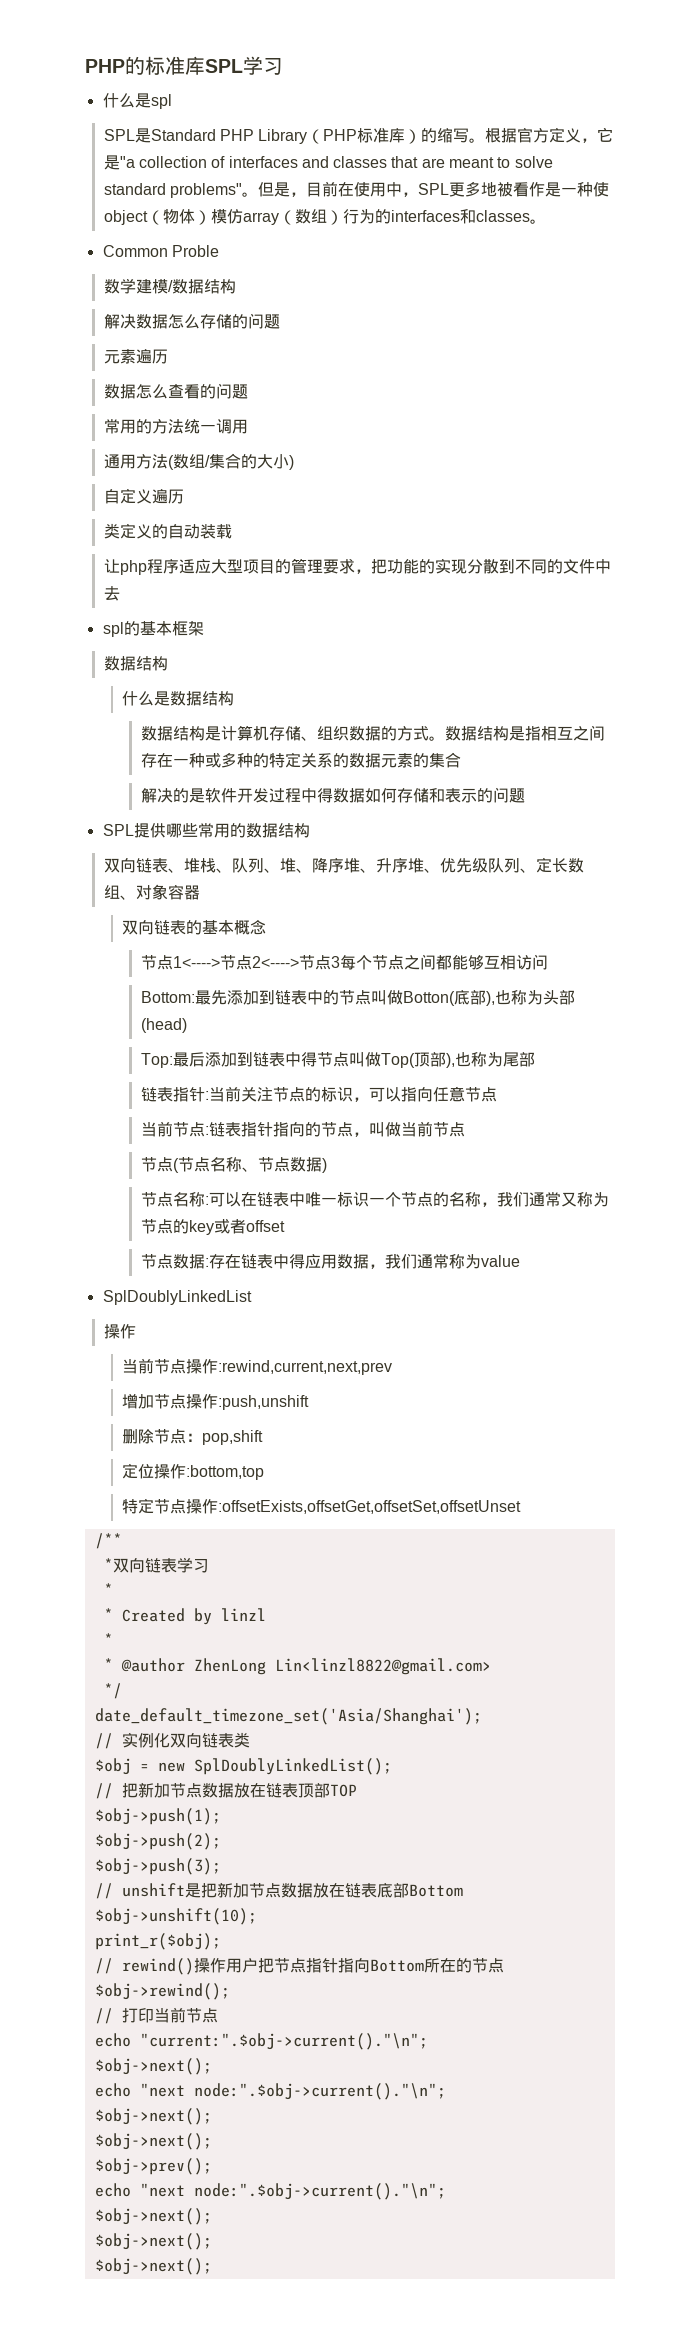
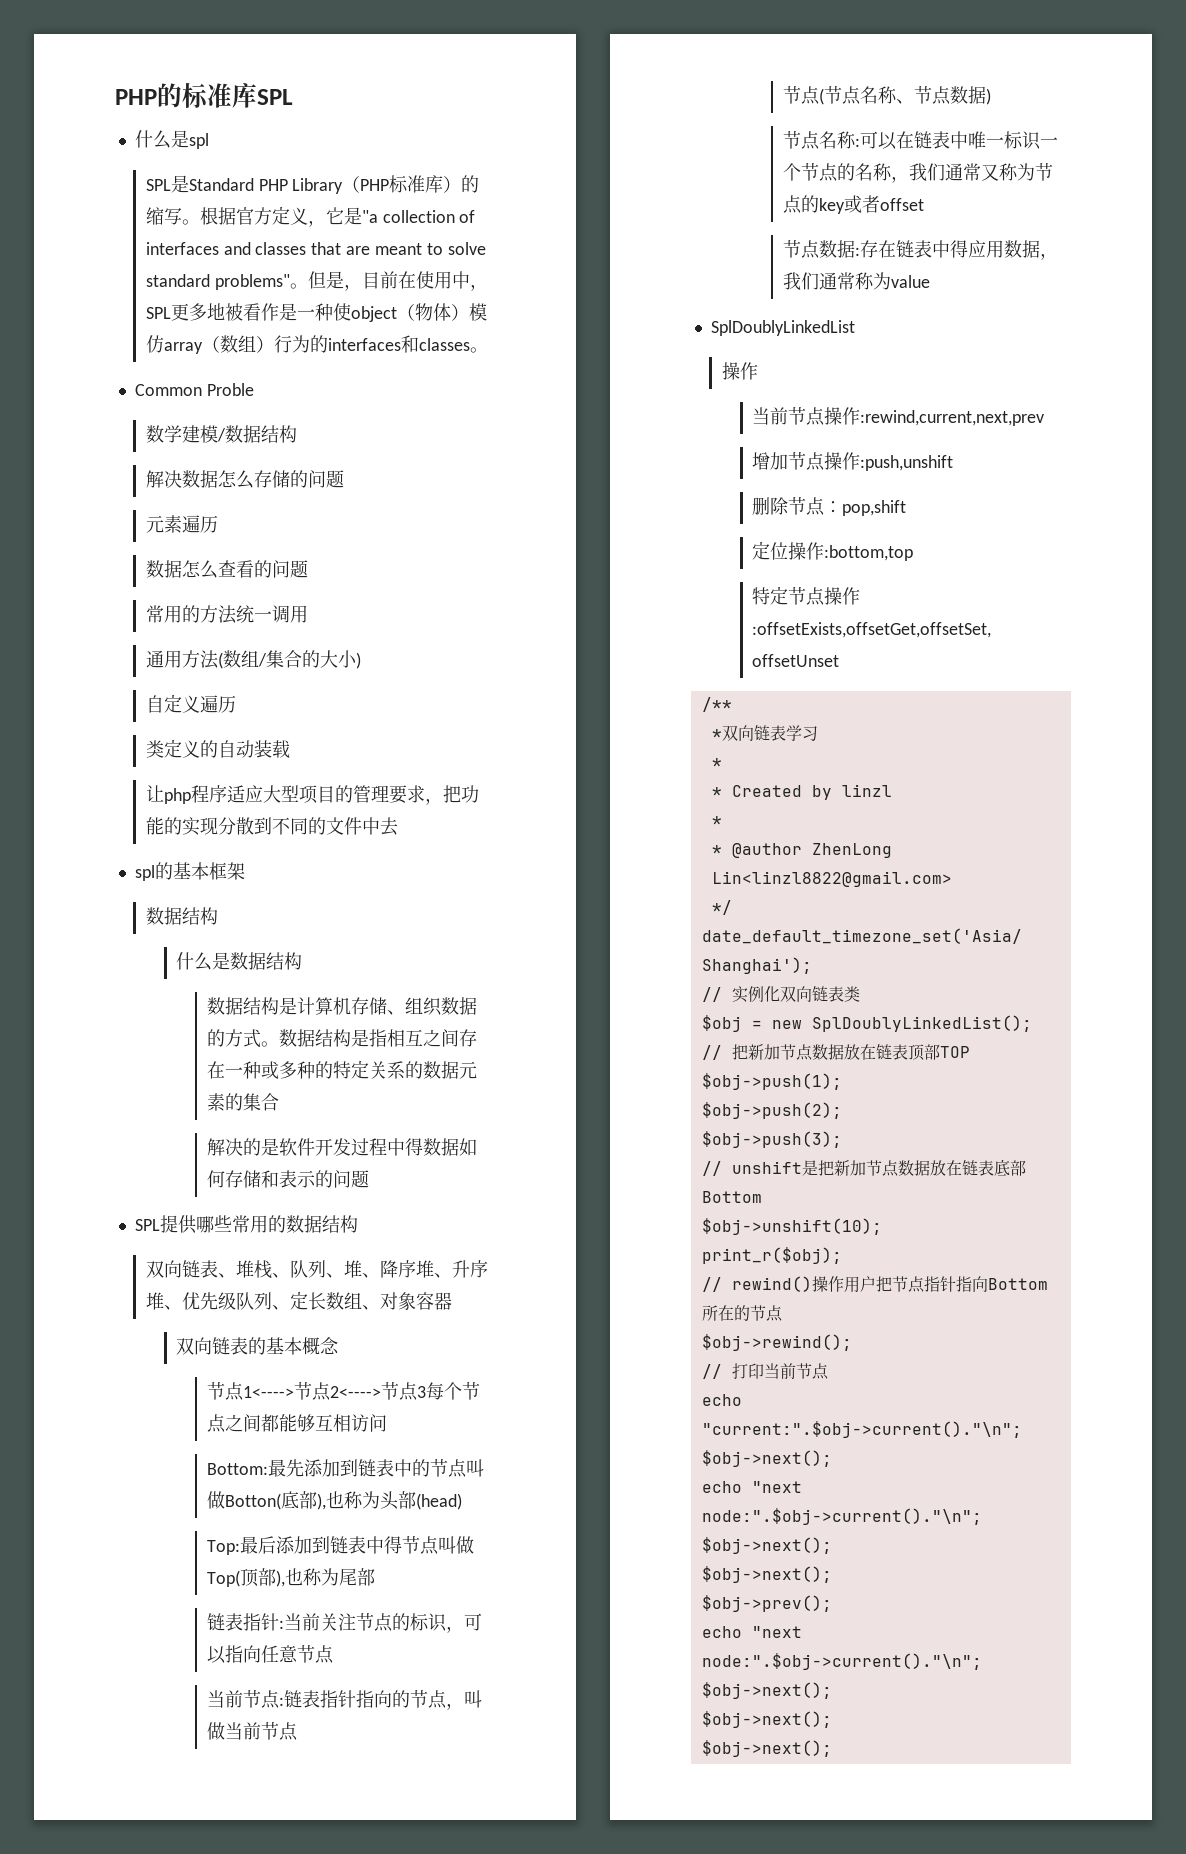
- PHP的标准库SPL学习
+ PHP的标准库SPL

